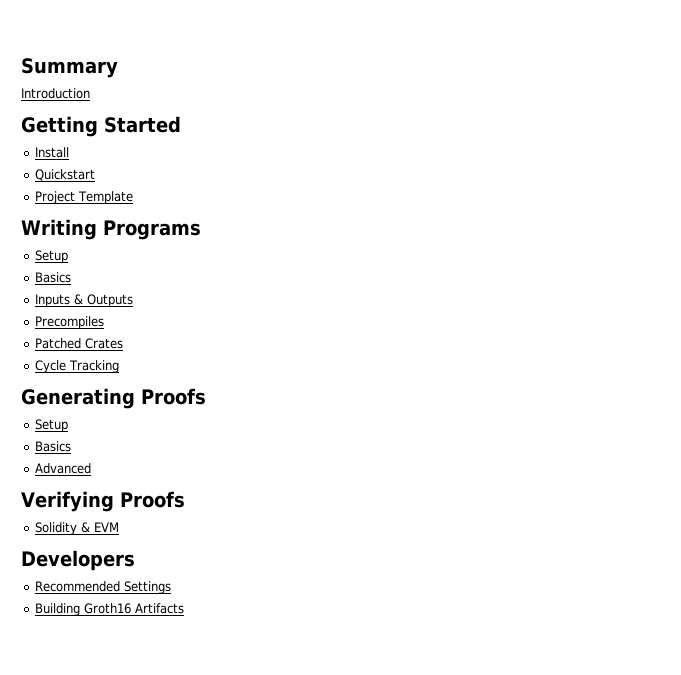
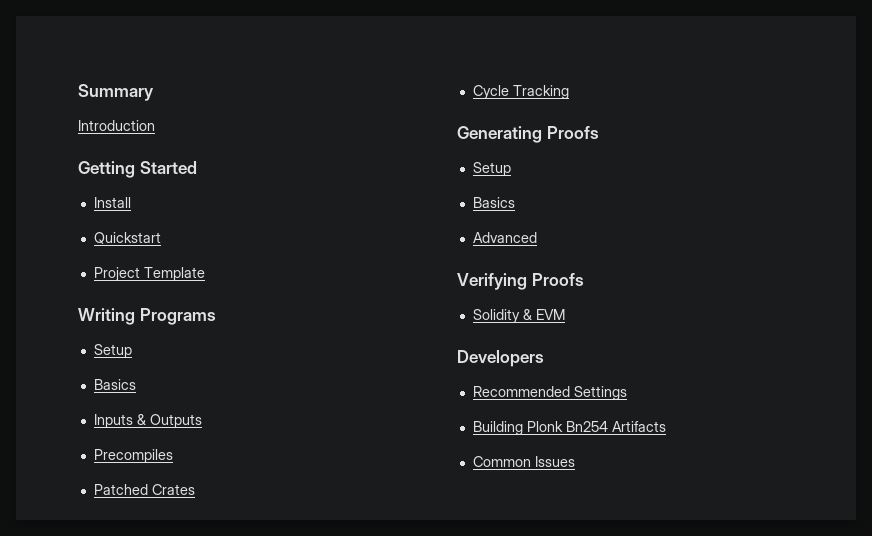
- Building Groth16 Artifacts
+ Building Plonk Bn254 Artifacts
+ Common Issues

